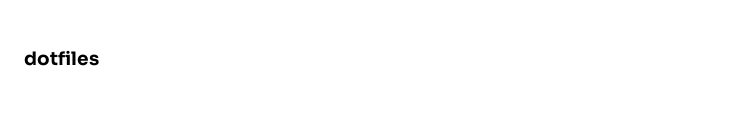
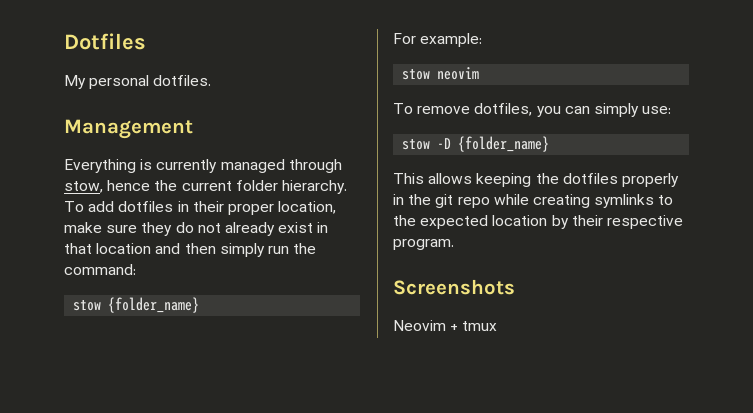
- dotfiles
+ Dotfiles
+ My personal dotfiles.
+ Management
+ Everything is currently managed through stow, hence the current folder hierarchy. To add dotfiles in their proper location, make sure they do not already exist in that location and then simply run the command:
+ stow {folder_name}
+ For example:
+ stow neovim
+ To remove dotfiles, you can simply use:
+ stow -D {folder_name}
+ This allows keeping the dotfiles properly in the git repo while creating symlinks to the expected location by their respective program.
+ Screenshots
+ Neovim + tmux

